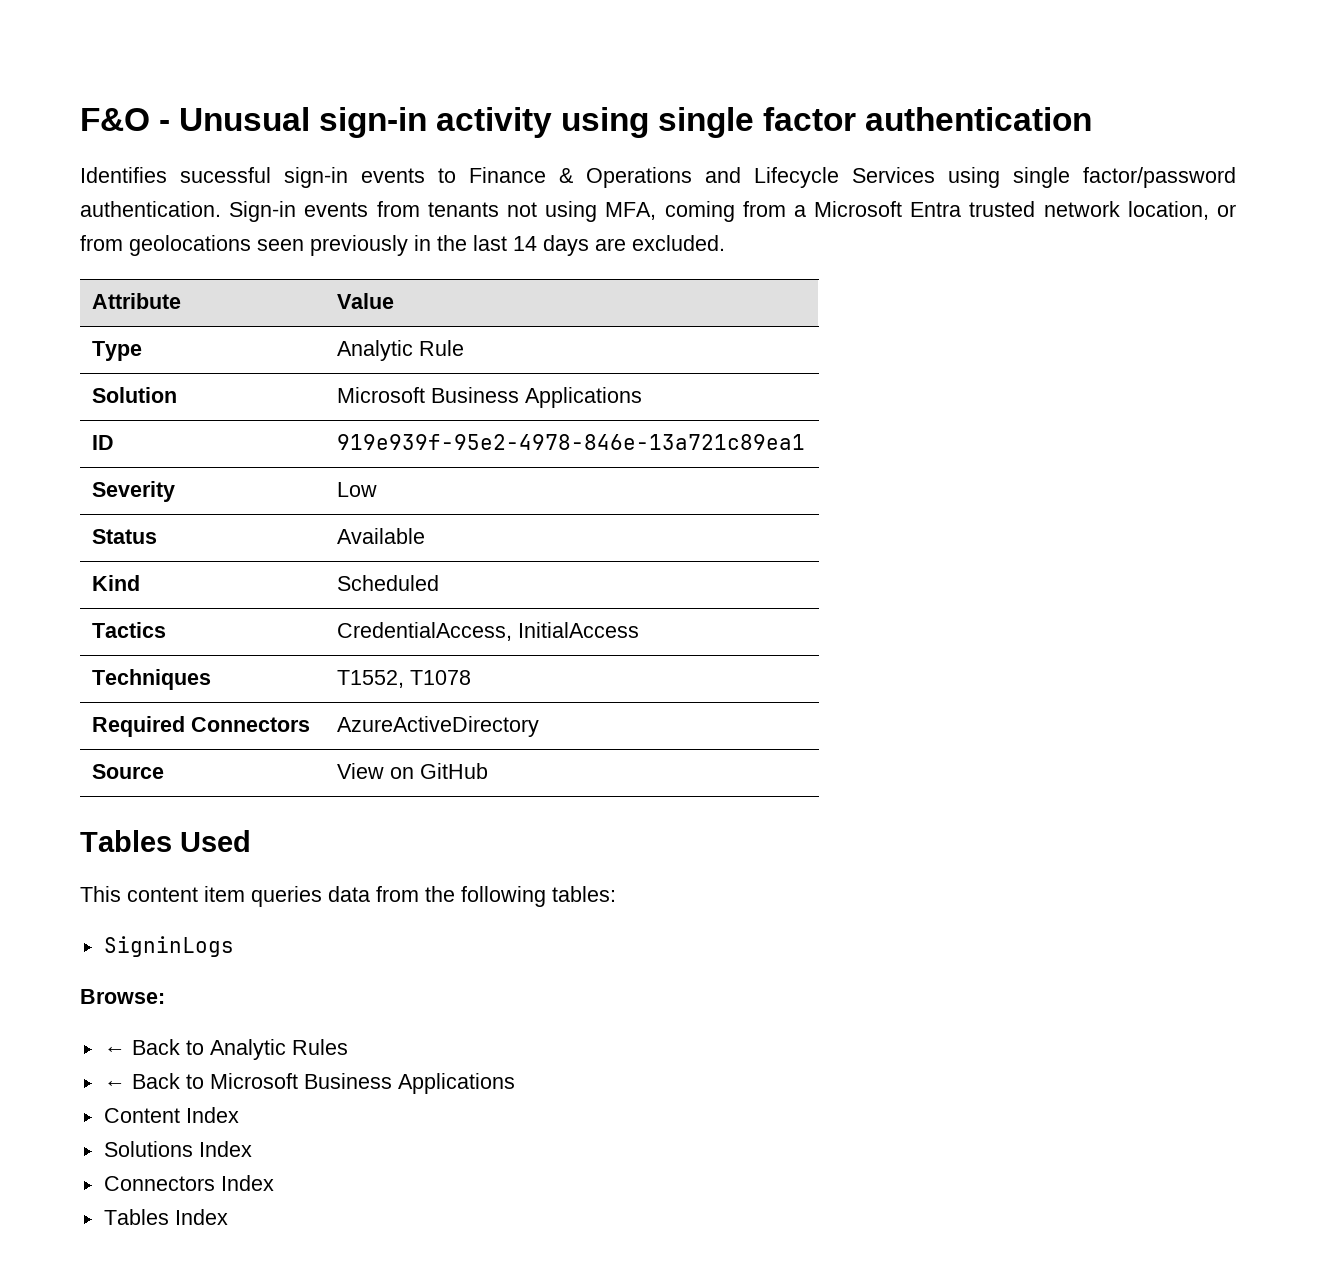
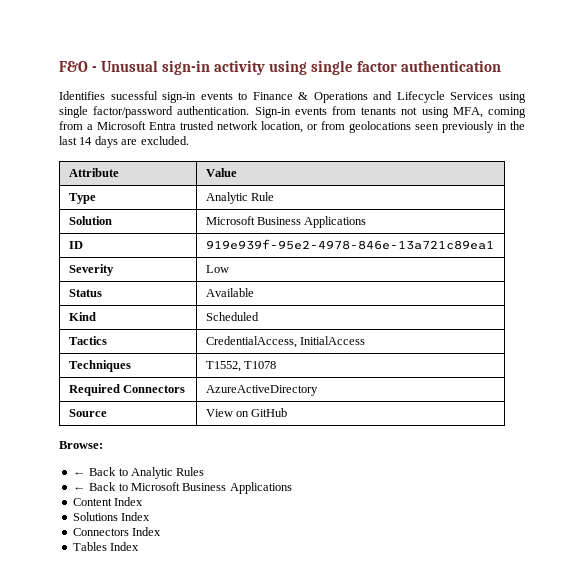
- Tables Used
- This content item queries data from the following tables:
- SigninLogs

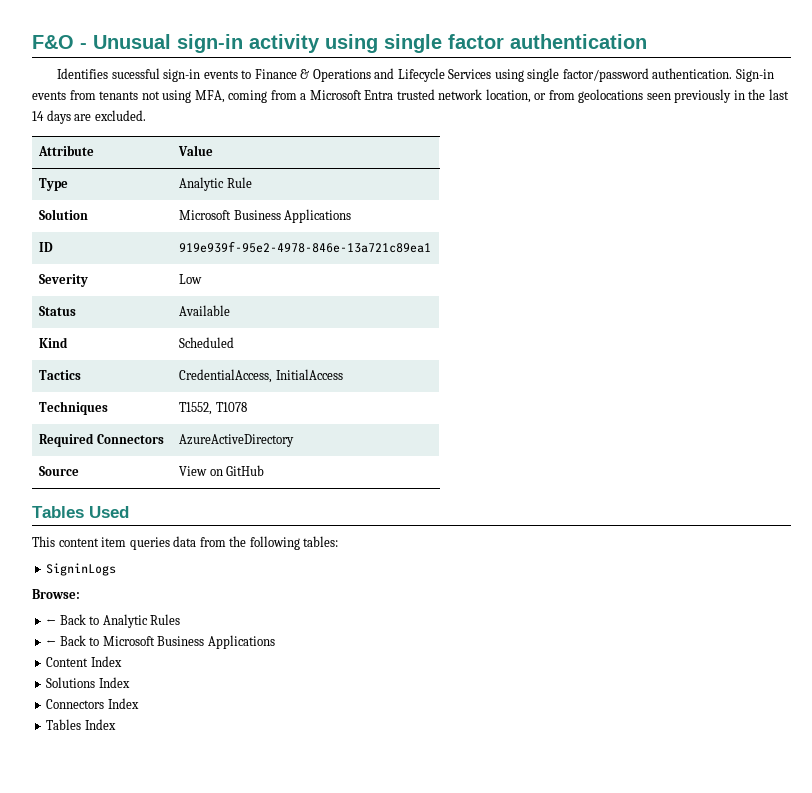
+ Tables Used
+ This content item queries data from the following tables:
+ SigninLogs

